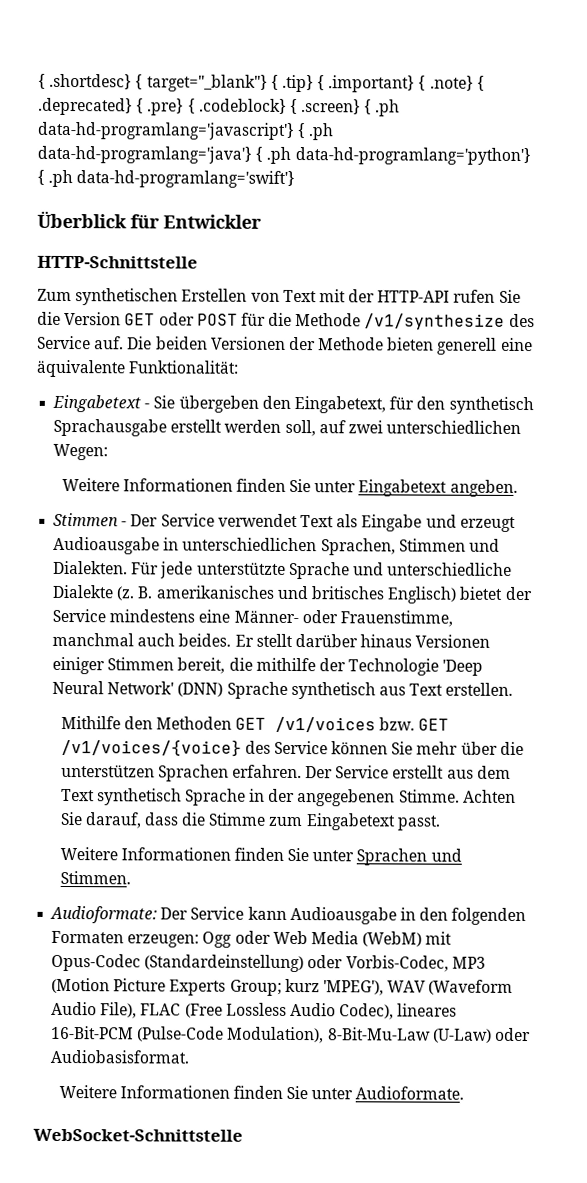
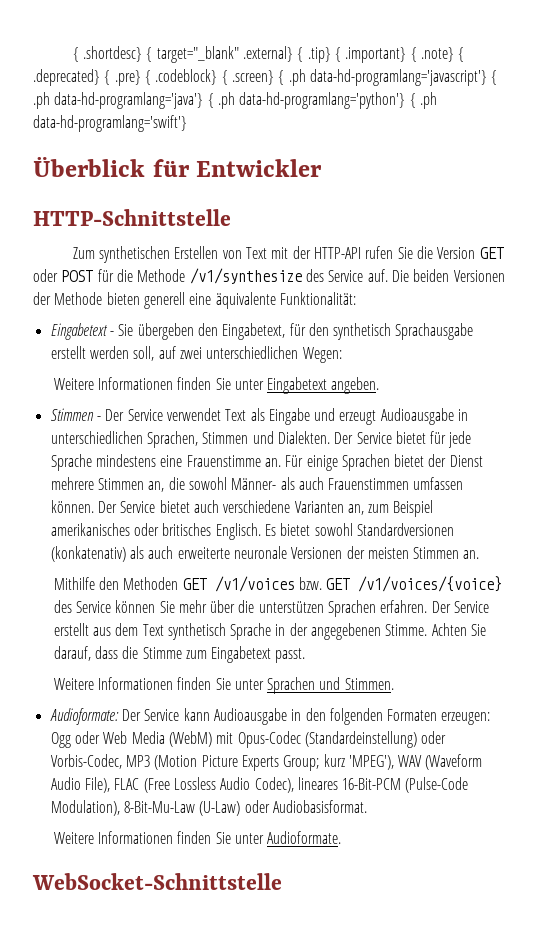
- { .shortdesc} { target="_blank"} { .tip} { .important} { .note} { .deprecated} { .pre} { .codeblock} { .screen} { .ph data-hd-programlang='javascript'} { .ph data-hd-programlang='java'} { .ph data-hd-programlang='python'} { .ph data-hd-programlang='swift'}
+ { .shortdesc} { target="_blank" .external} { .tip} { .important} { .note} { .deprecated} { .pre} { .codeblock} { .screen} { .ph data-hd-programlang='javascript'} { .ph data-hd-programlang='java'} { .ph data-hd-programlang='python'} { .ph data-hd-programlang='swift'}
- Für jede unterstützte Sprache und unterschiedliche Dialekte (z. B. amerikanisches und britisches Englisch) bietet der Service mindestens eine Männer- oder Frauenstimme, manchmal auch beides. Er stellt darüber hinaus Versionen einiger Stimmen bereit, die mithilfe der Technologie 'Deep Neural Network' (DNN) Sprache synthetisch aus Text erstellen.
+ Der Service bietet für jede Sprache mindestens eine Frauenstimme an. Für einige Sprachen bietet der Dienst mehrere Stimmen an, die sowohl Männer- als auch Frauenstimmen umfassen können. Der Service bietet auch verschiedene Varianten an, zum Beispiel amerikanisches oder britisches Englisch. Es bietet sowohl Standardversionen (konkatenativ) als auch erweiterte neuronale Versionen der meisten Stimmen an.

